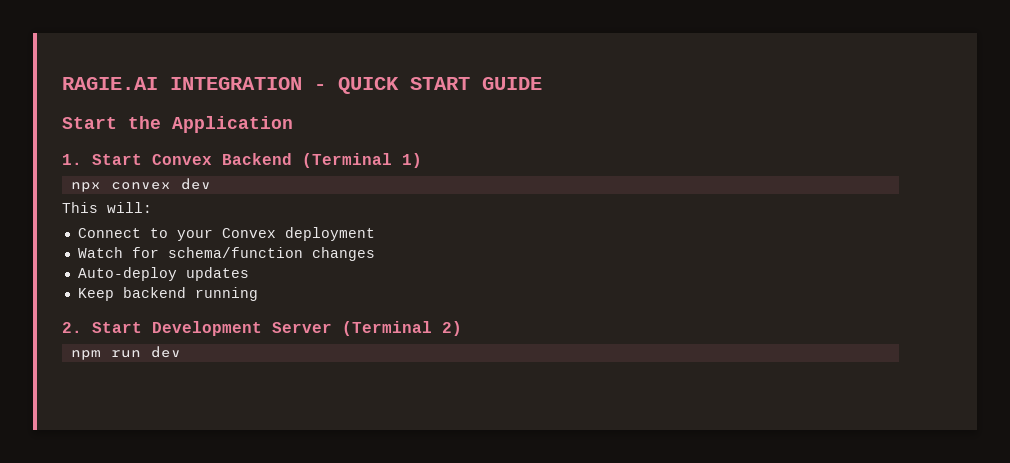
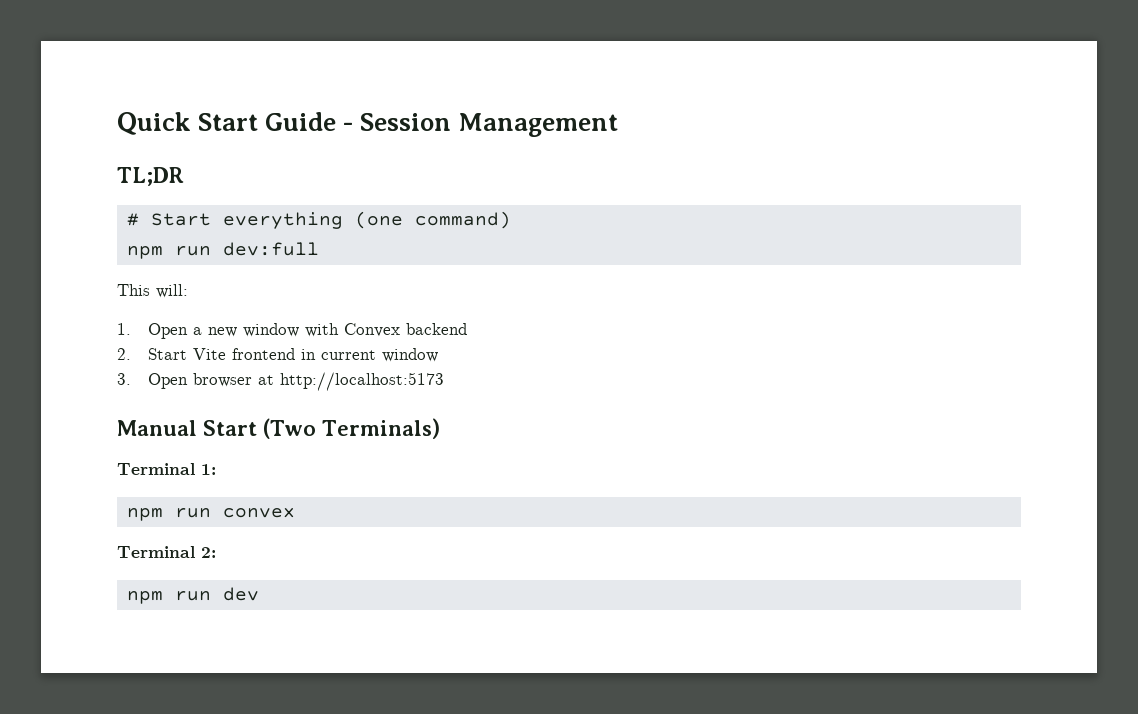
- RAGIE.AI INTEGRATION - QUICK START GUIDE
- Start the Application
- 1. Start Convex Backend (Terminal 1)
- npx convex dev
+ Quick Start Guide - Session Management
+ TL;DR
+ # Start everything (one command)
+ npm run dev:full
  This will:
- Connect to your Convex deployment
- Watch for schema/function changes
- Auto-deploy updates
- Keep backend running
- 2. Start Development Server (Terminal 2)
+ 1. Open a new window with Convex backend
+ 2. Start Vite frontend in current window
+ 3. Open browser at http://localhost:5173
+ Manual Start (Two Terminals)
+ Terminal 1:
+ npm run convex
+ Terminal 2:

